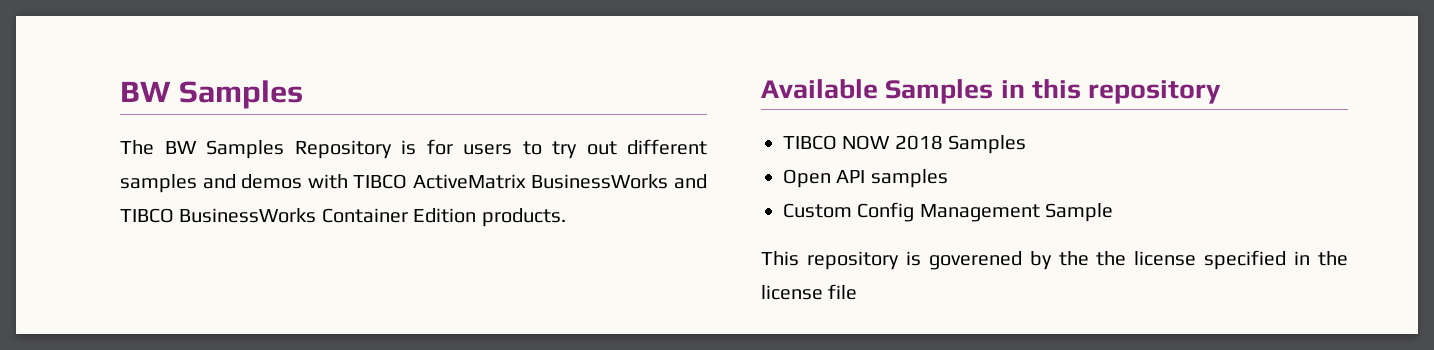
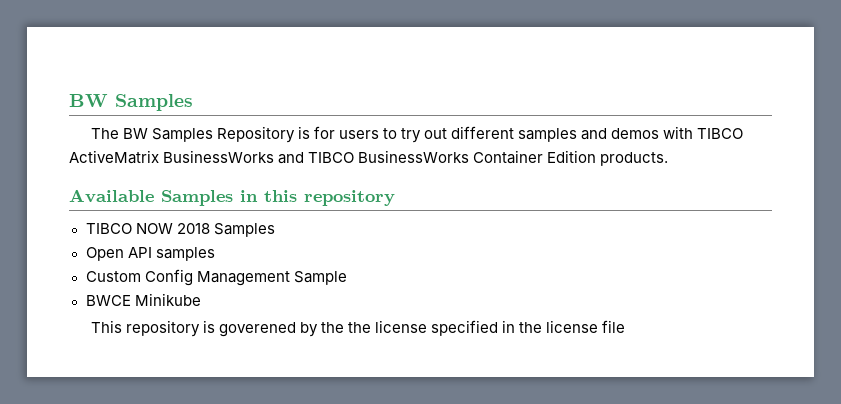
+ BWCE Minikube

